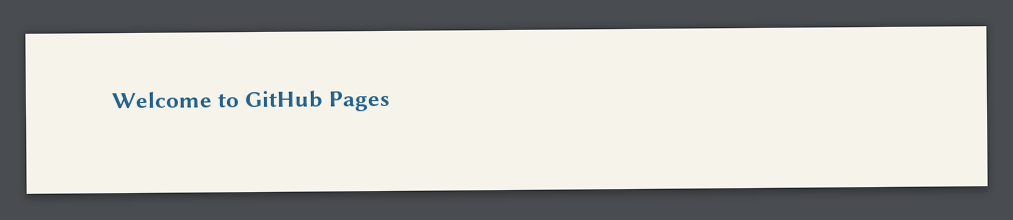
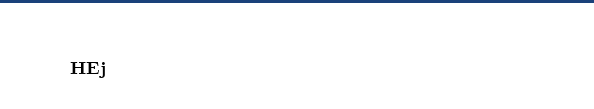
- Welcome to GitHub Pages
+ HEj

